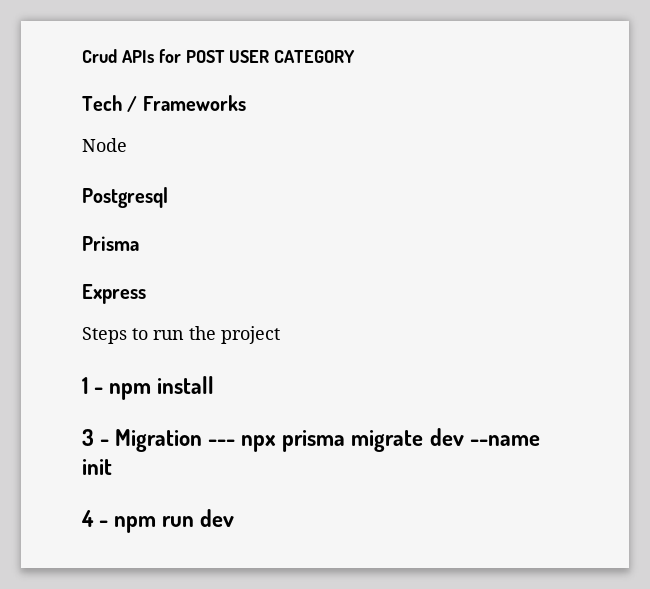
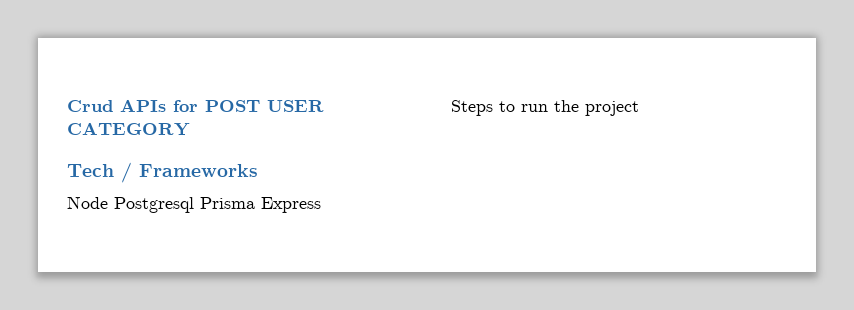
- Node
- Postgresql
- Prisma
- Express
+ Node Postgresql Prisma Express
- 1 - npm install
- 3 - Migration --- npx prisma migrate dev --name init
- 4 - npm run dev

